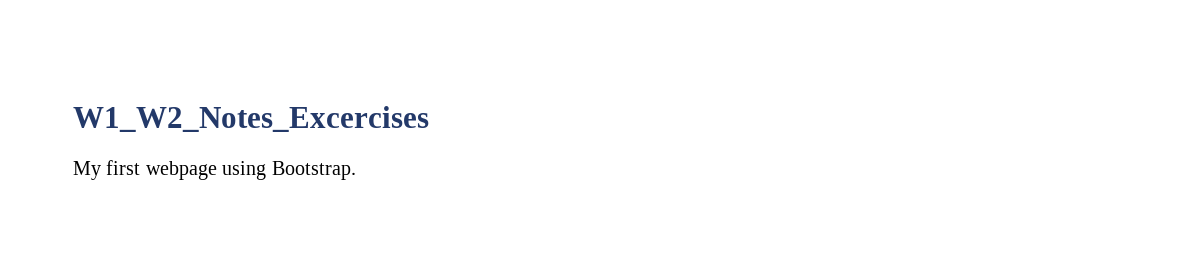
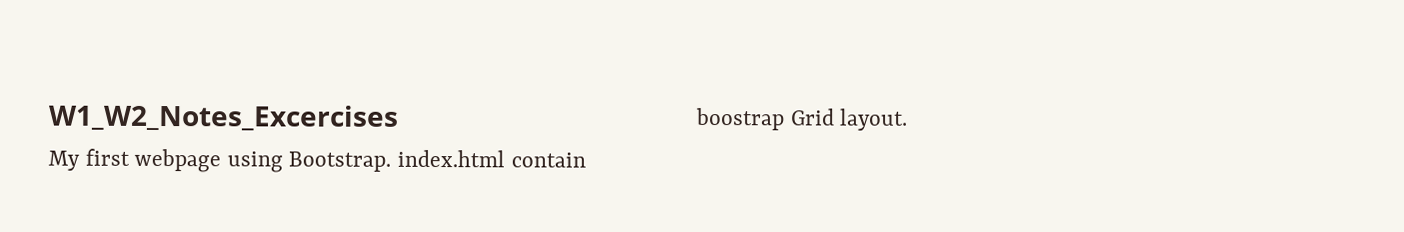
- My first webpage using Bootstrap.
+ My first webpage using Bootstrap. index.html contain boostrap Grid layout.

